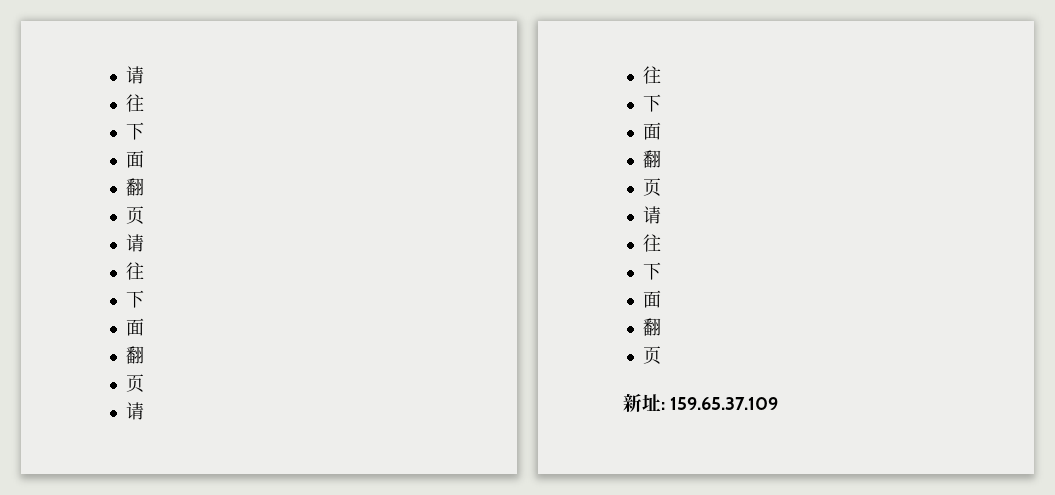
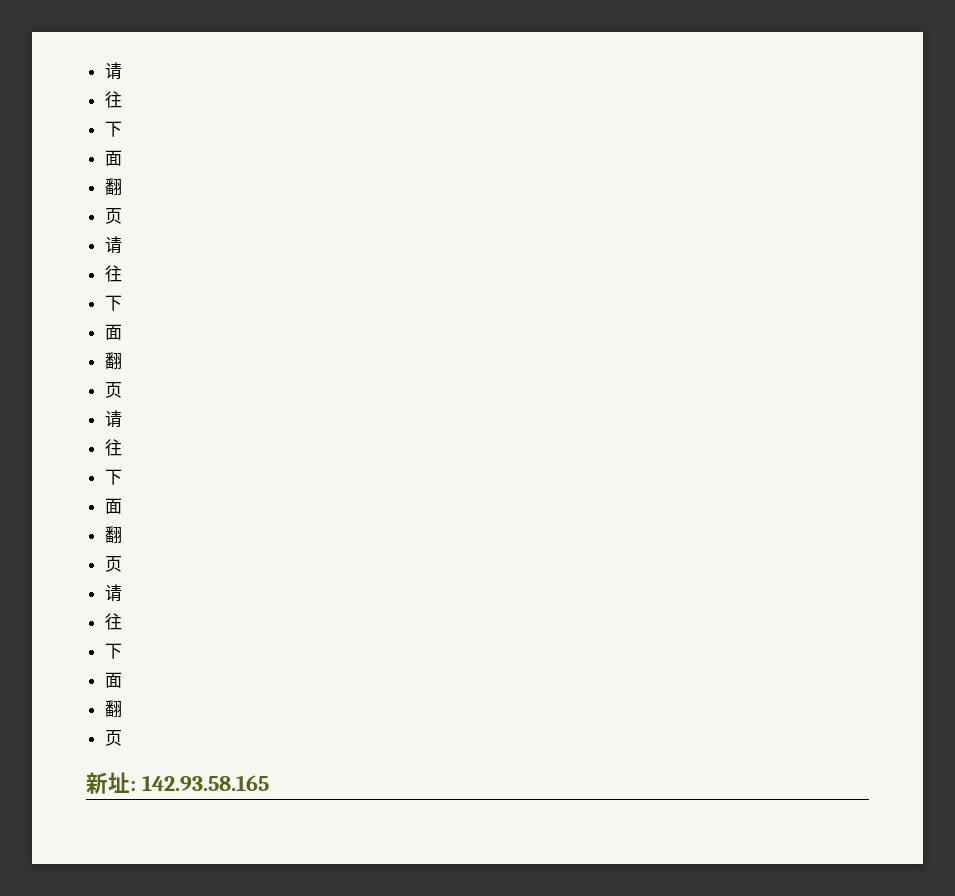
- 新址: 159.65.37.109
+ 新址: 142.93.58.165

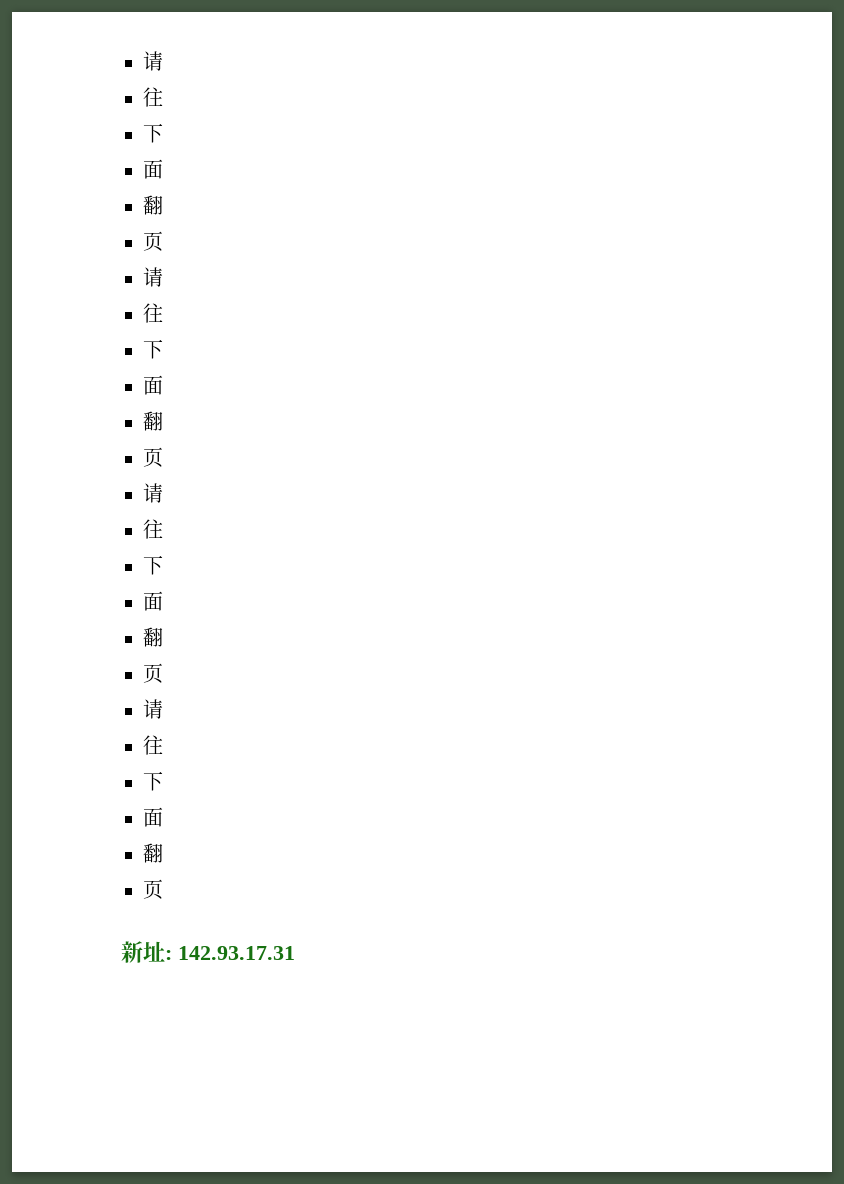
- 新址: 142.93.58.165
+ 新址: 142.93.17.31

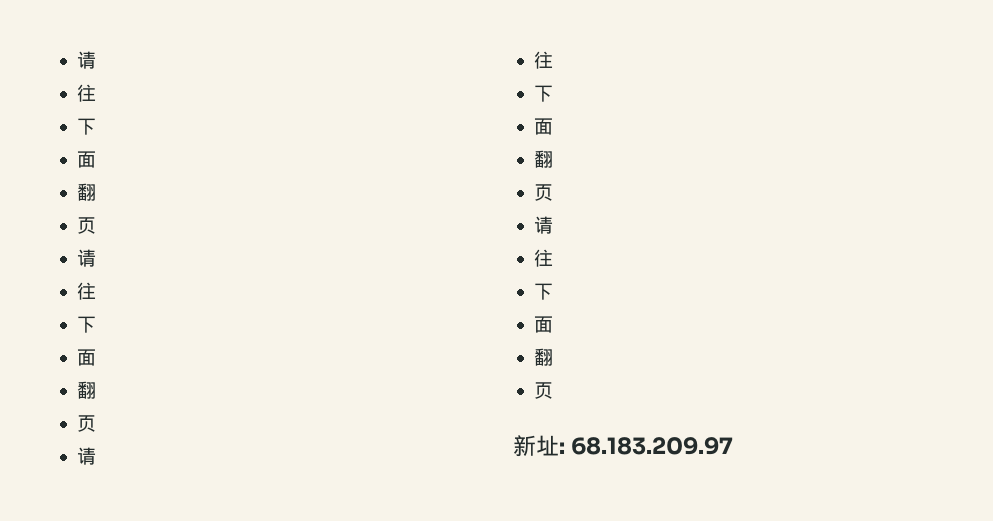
- 新址: 142.93.17.31
+ 新址: 68.183.209.97

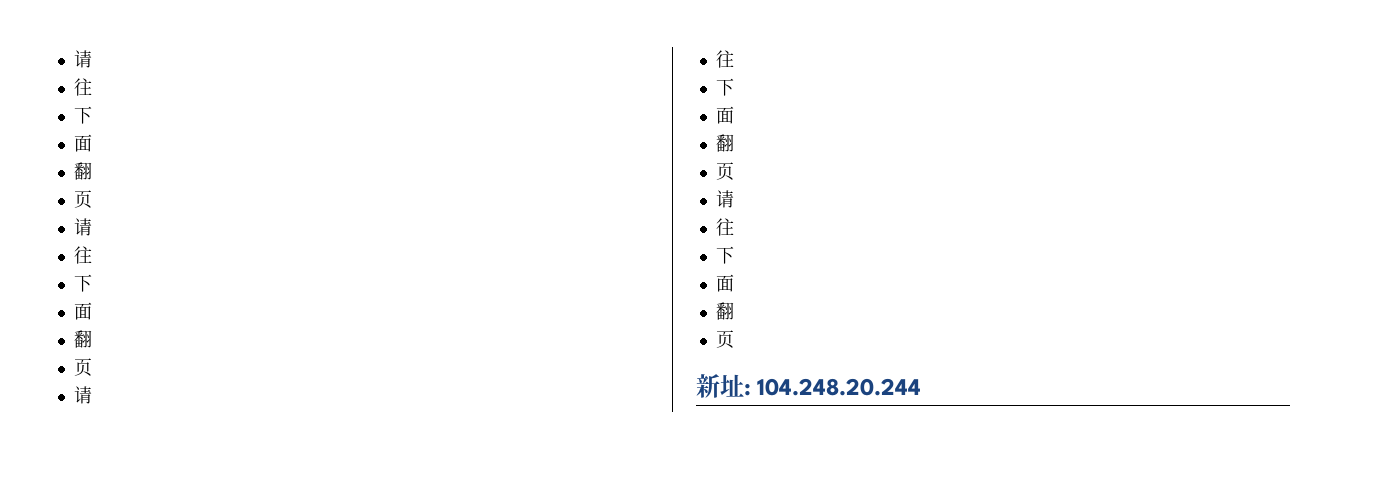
- 新址: 68.183.209.97
+ 新址: 104.248.20.244

